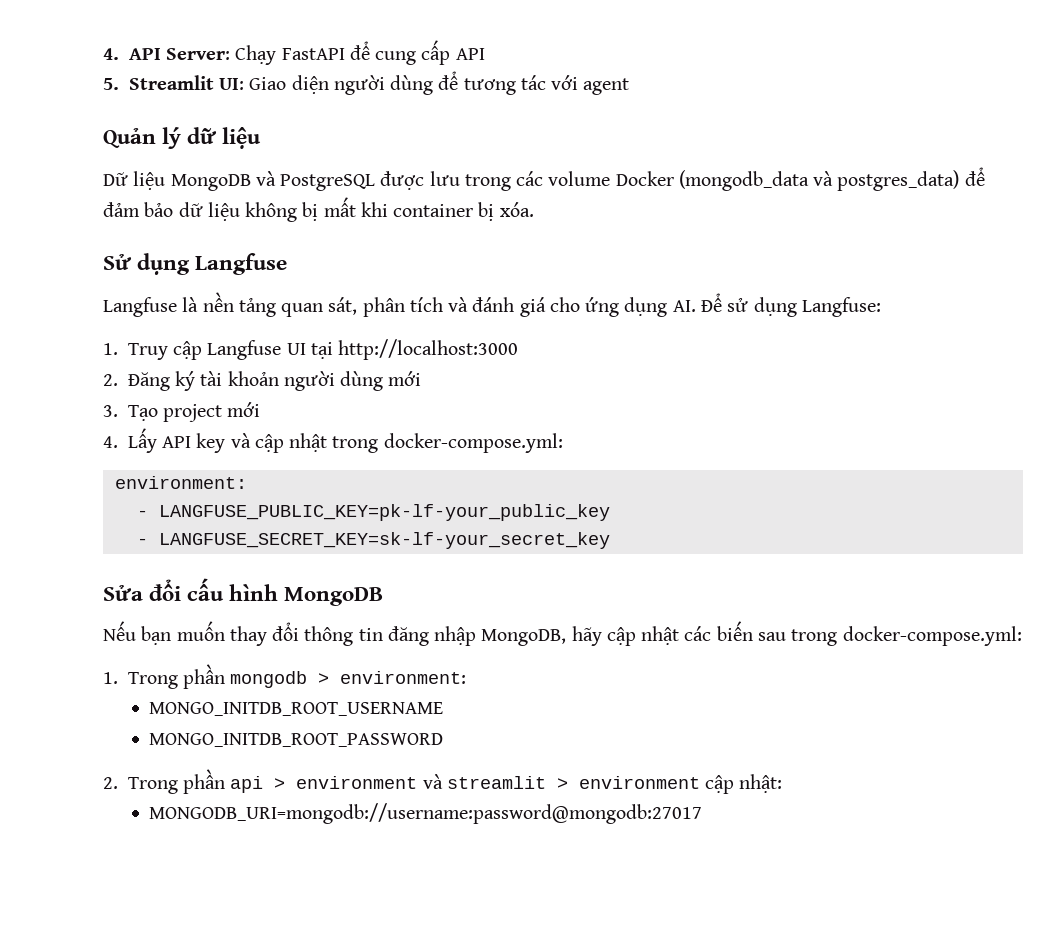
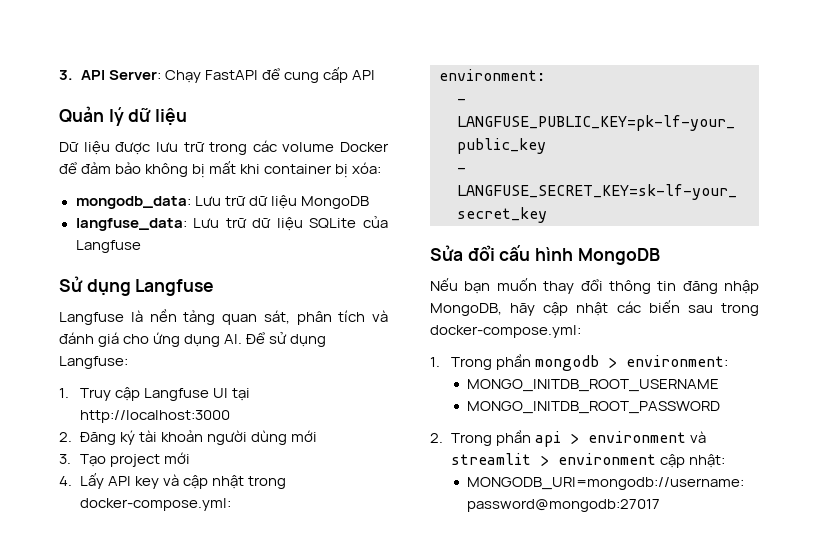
- 4. API Server: Chạy FastAPI để cung cấp API
+ 3. API Server: Chạy FastAPI để cung cấp API
- 5. Streamlit UI: Giao diện người dùng để tương tác với agent
- Dữ liệu MongoDB và PostgreSQL được lưu trong các volume Docker (mongodb_data và postgres_data) để đảm bảo dữ liệu không bị mất khi container bị xóa.
+ Dữ liệu được lưu trữ trong các volume Docker để đảm bảo không bị mất khi container bị xóa:
+ mongodb_data: Lưu trữ dữ liệu MongoDB
+ langfuse_data: Lưu trữ dữ liệu SQLite của Langfuse

